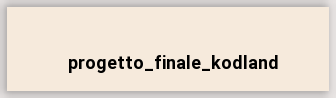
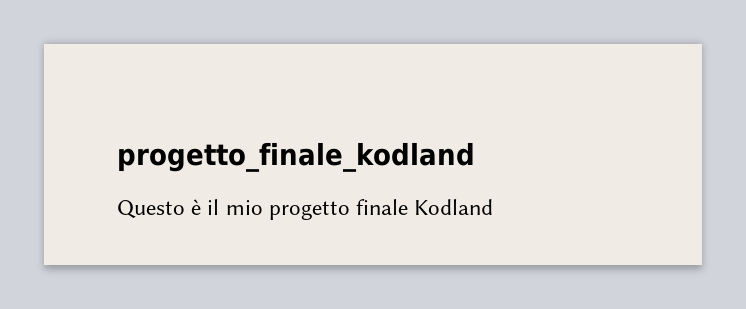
+ Questo è il mio progetto finale Kodland

